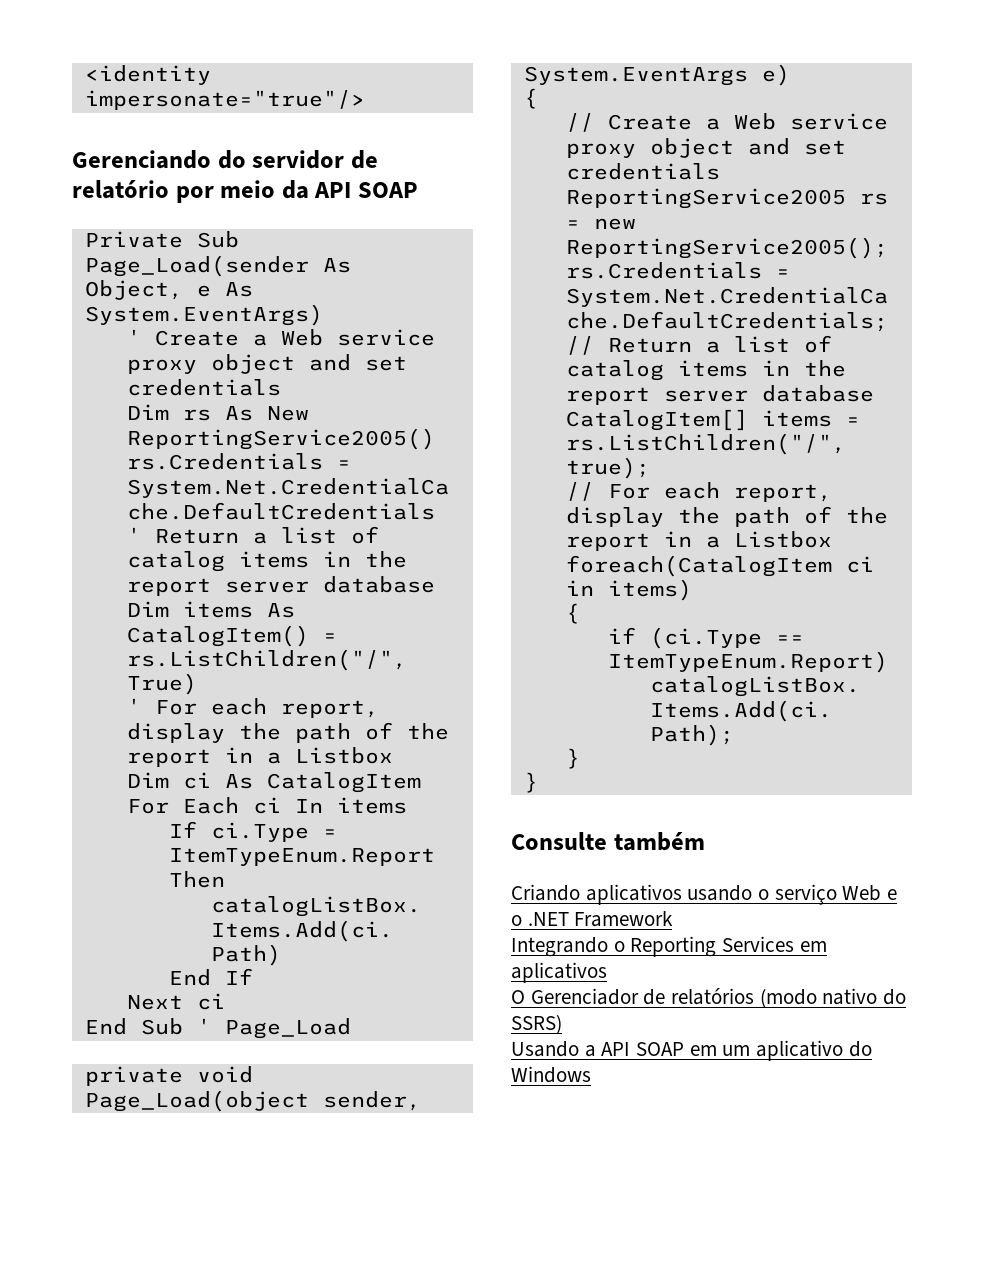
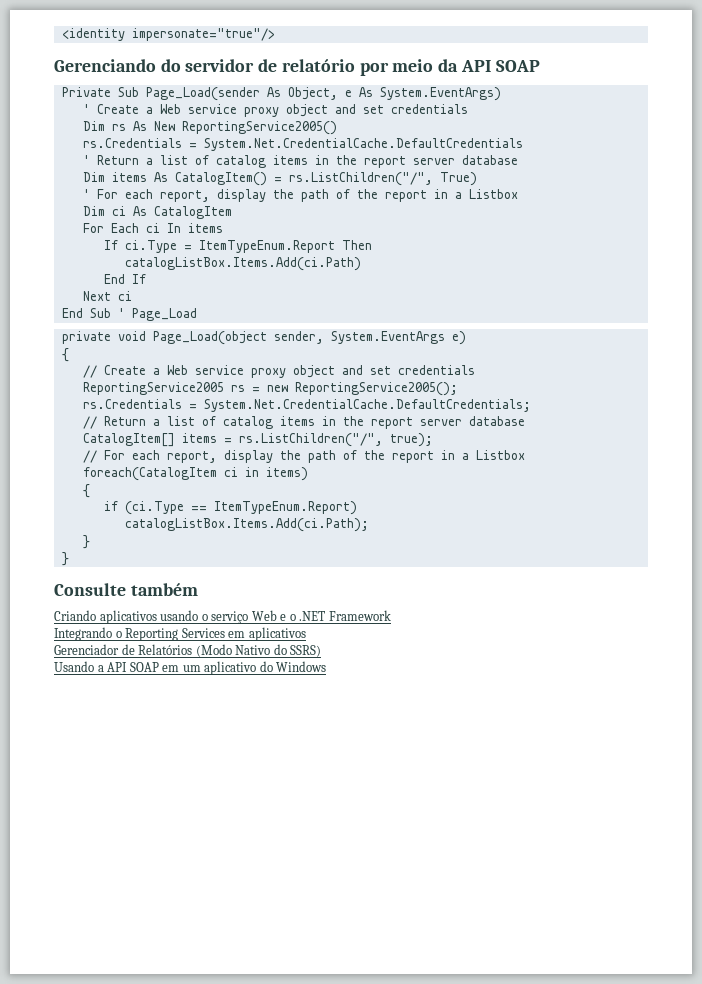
- O Gerenciador de relatórios (modo nativo do SSRS)
+ Gerenciador de Relatórios (Modo Nativo do SSRS)

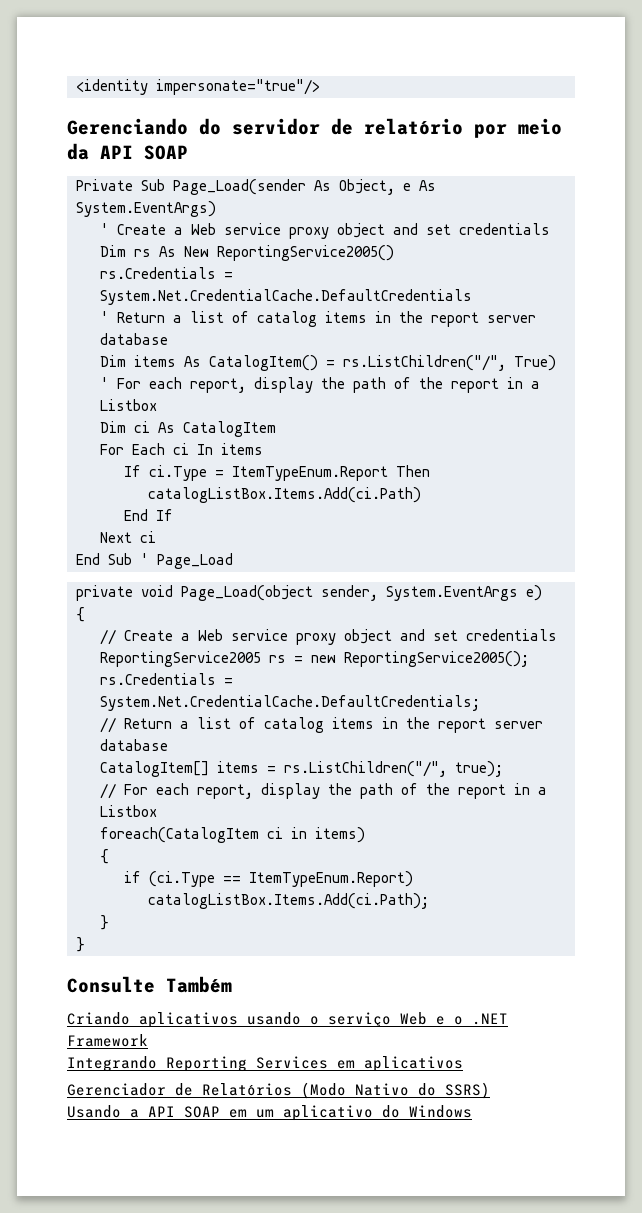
- Consulte também
+ Consulte Também
- Integrando o Reporting Services em aplicativos
+ Integrando Reporting Services em aplicativos

